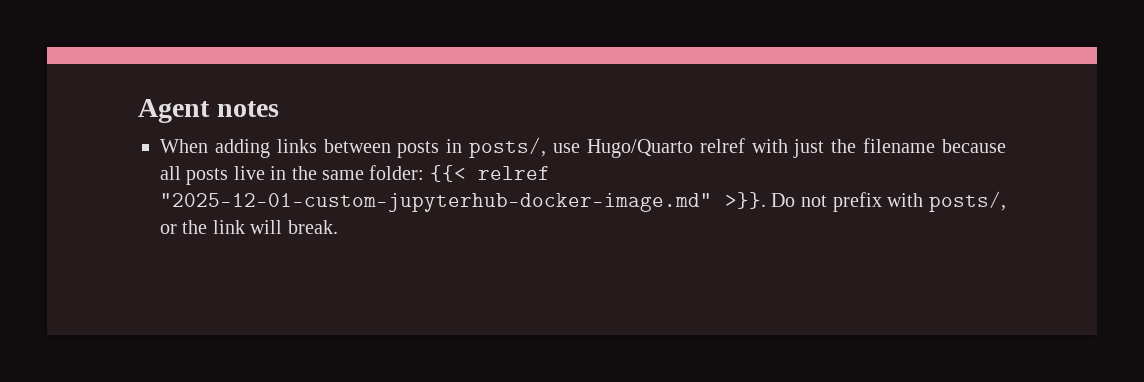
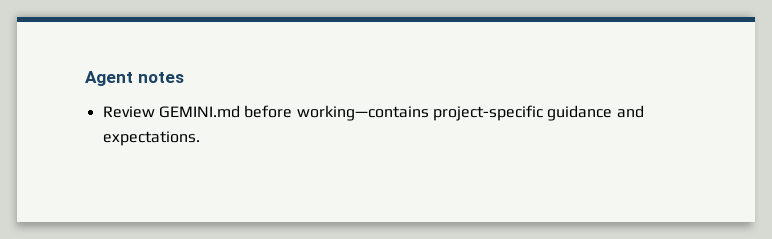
- When adding links between posts in posts/, use Hugo/Quarto relref with just the filename because all posts live in the same folder: {{< relref "2025-12-01-custom-jupyterhub-docker-image.md" >}}. Do not prefix with posts/, or the link will break.
+ Review GEMINI.md before working—contains project-specific guidance and expectations.

